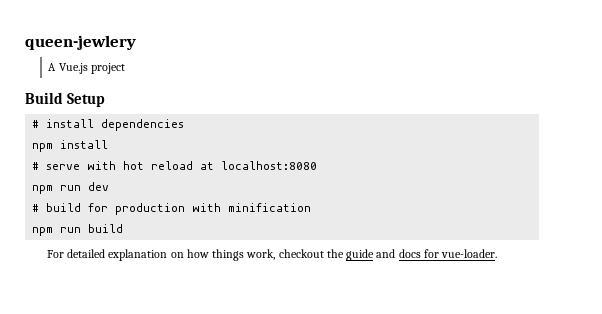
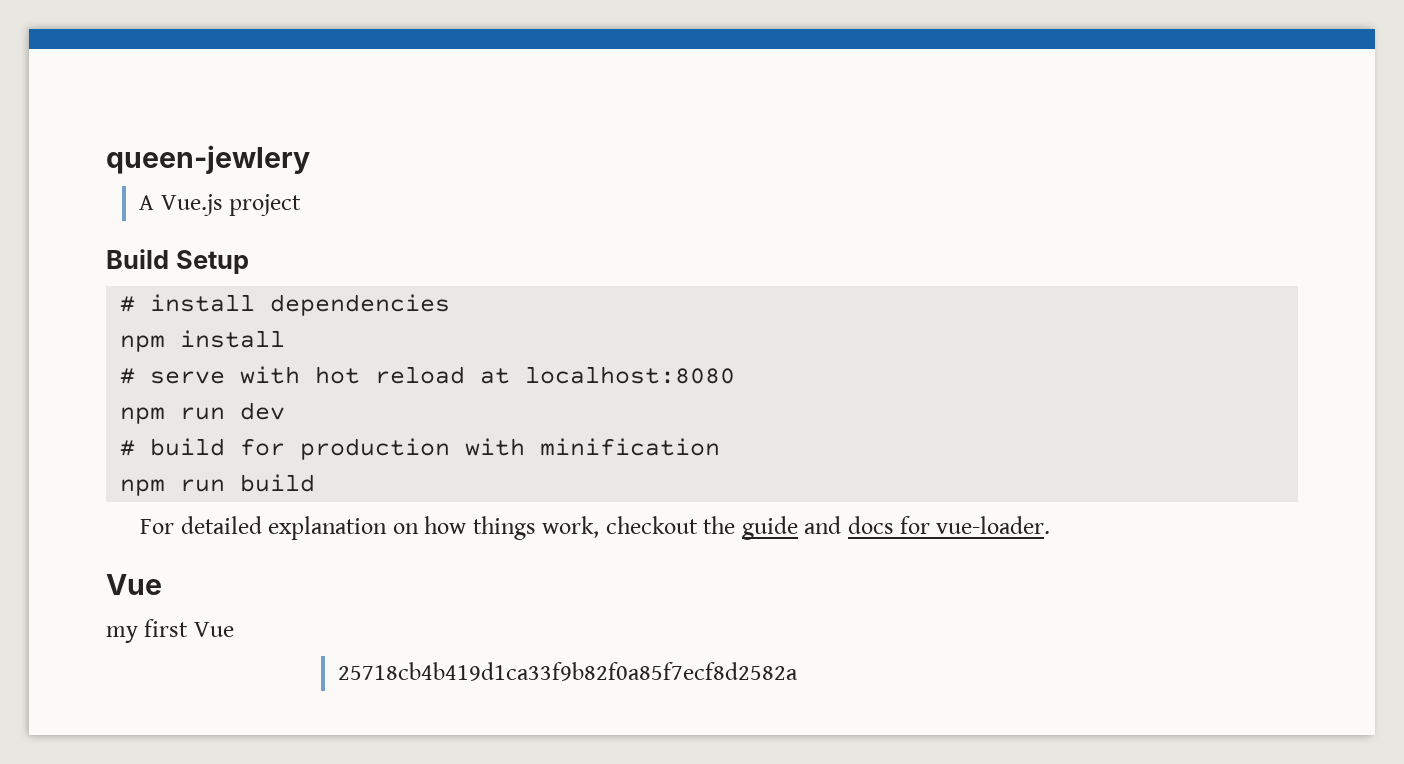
  For detailed explanation on how things work, checkout the guide and docs for vue-loader.
+ Vue
+ my first Vue
+ 25718cb4b419d1ca33f9b82f0a85f7ecf8d2582a

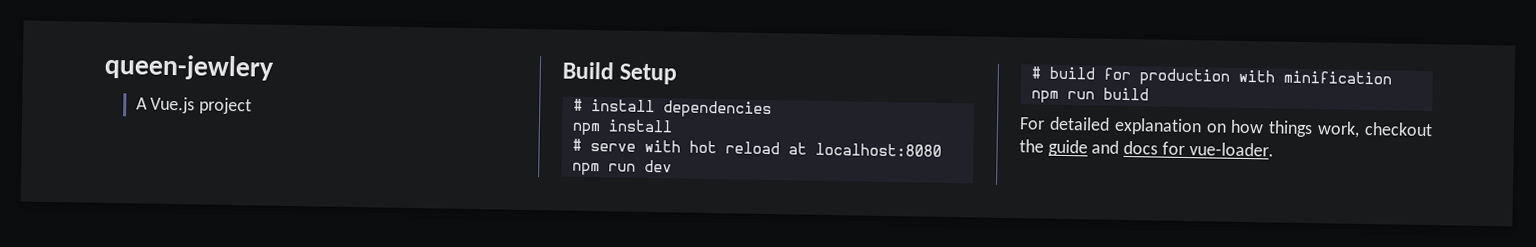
  For detailed explanation on how things work, checkout the guide and docs for vue-loader.
- Vue
- my first Vue
- 25718cb4b419d1ca33f9b82f0a85f7ecf8d2582a

